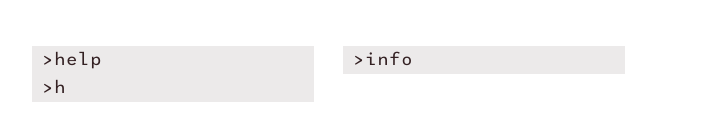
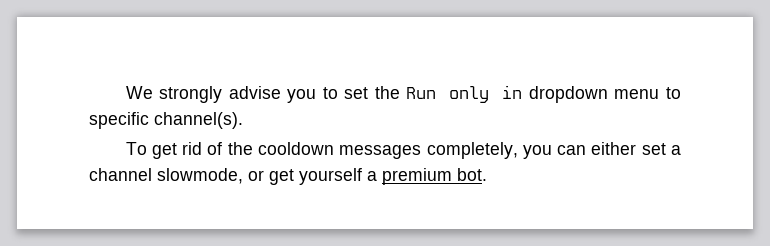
- >help
- >h
- >info
+ We strongly advise you to set the Run only in dropdown menu to specific channel(s).
+ To get rid of the cooldown messages completely, you can either set a channel slowmode, or get yourself a premium bot.

